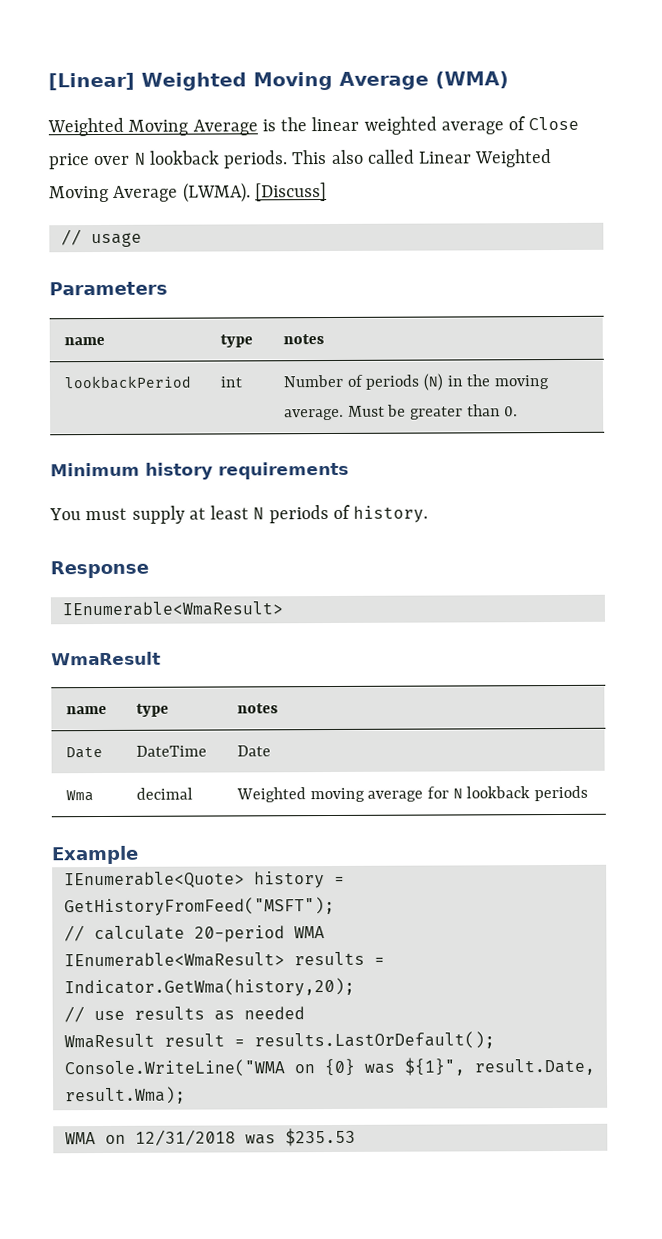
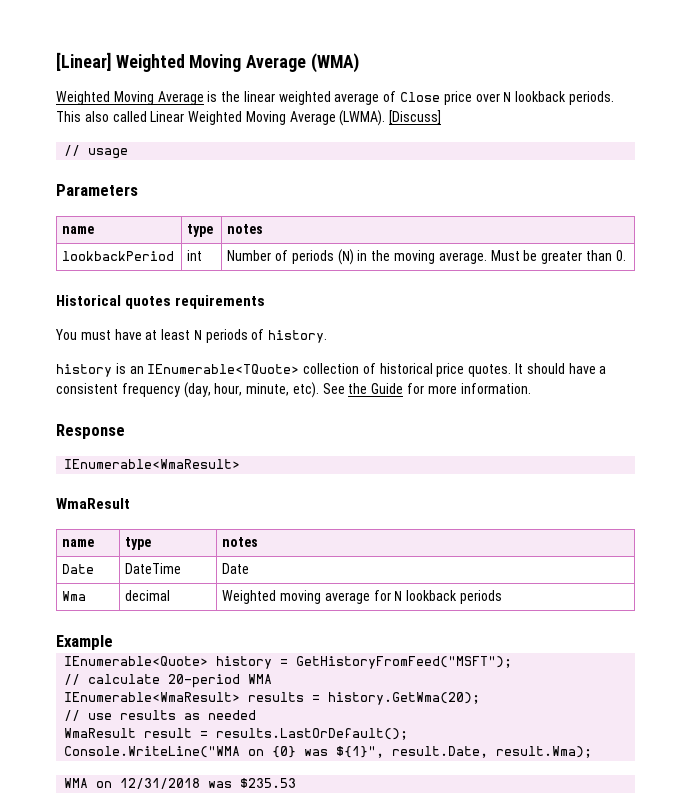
- Minimum history requirements
+ Historical quotes requirements
- You must supply at least N periods of history.
+ You must have at least N periods of history.
+ history is an IEnumerable<TQuote> collection of historical price quotes. It should have a consistent frequency (day, hour, minute, etc). See the Guide for more information.
- IEnumerable<WmaResult> results = Indicator.GetWma(history,20);
+ IEnumerable<WmaResult> results = history.GetWma(20);

